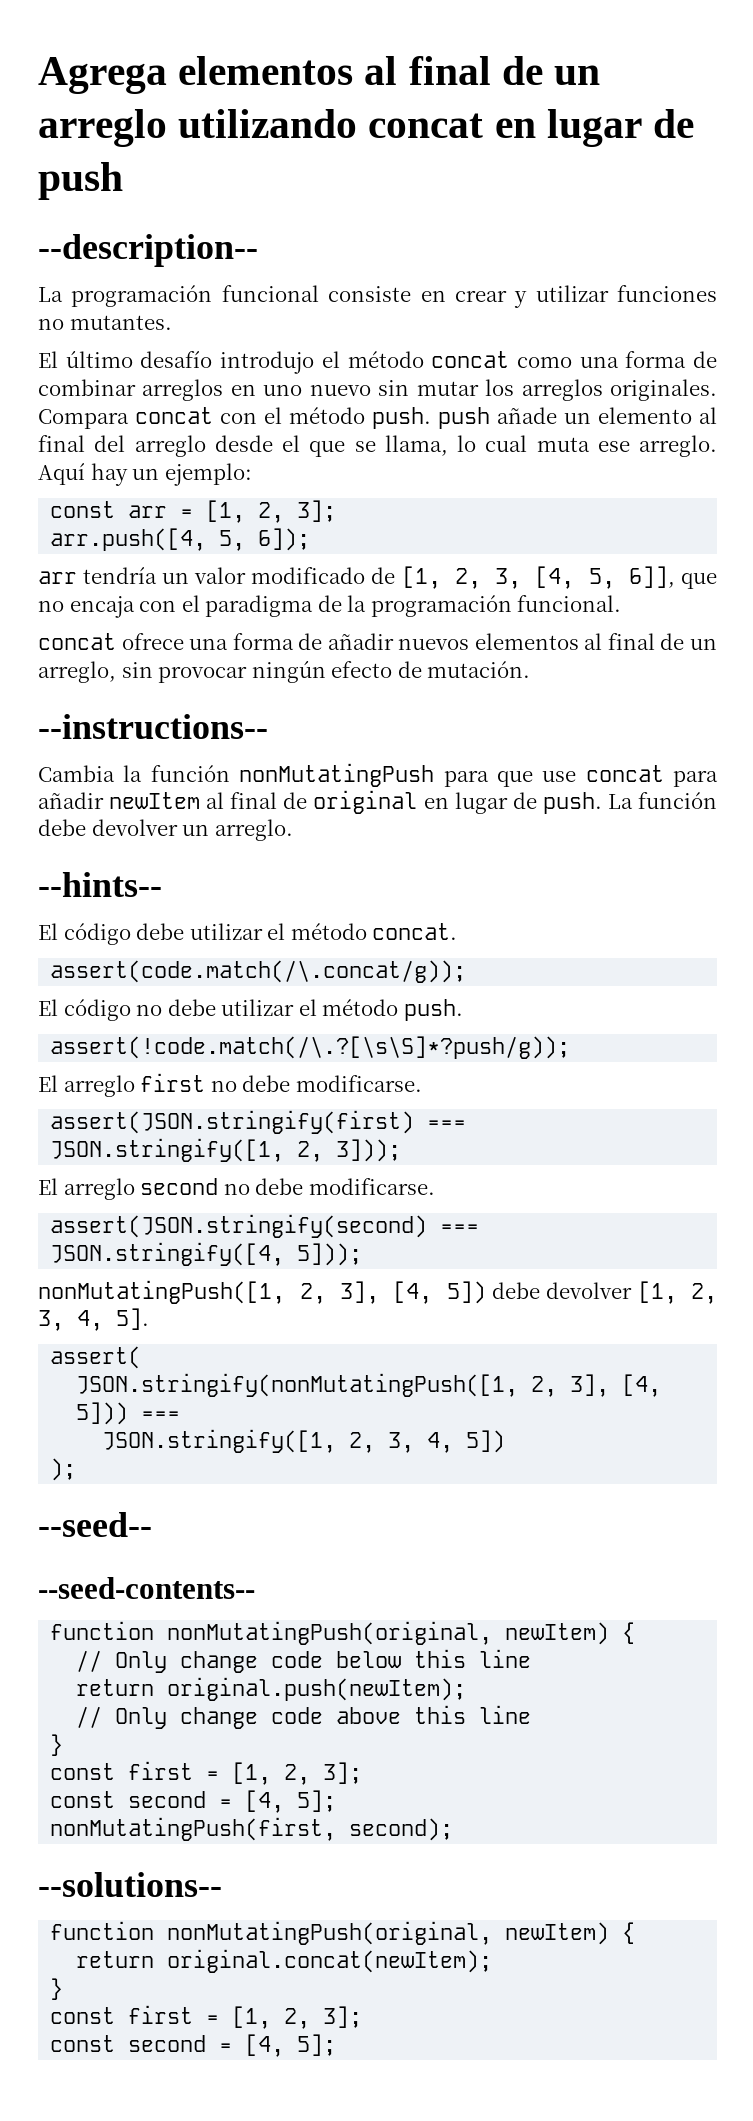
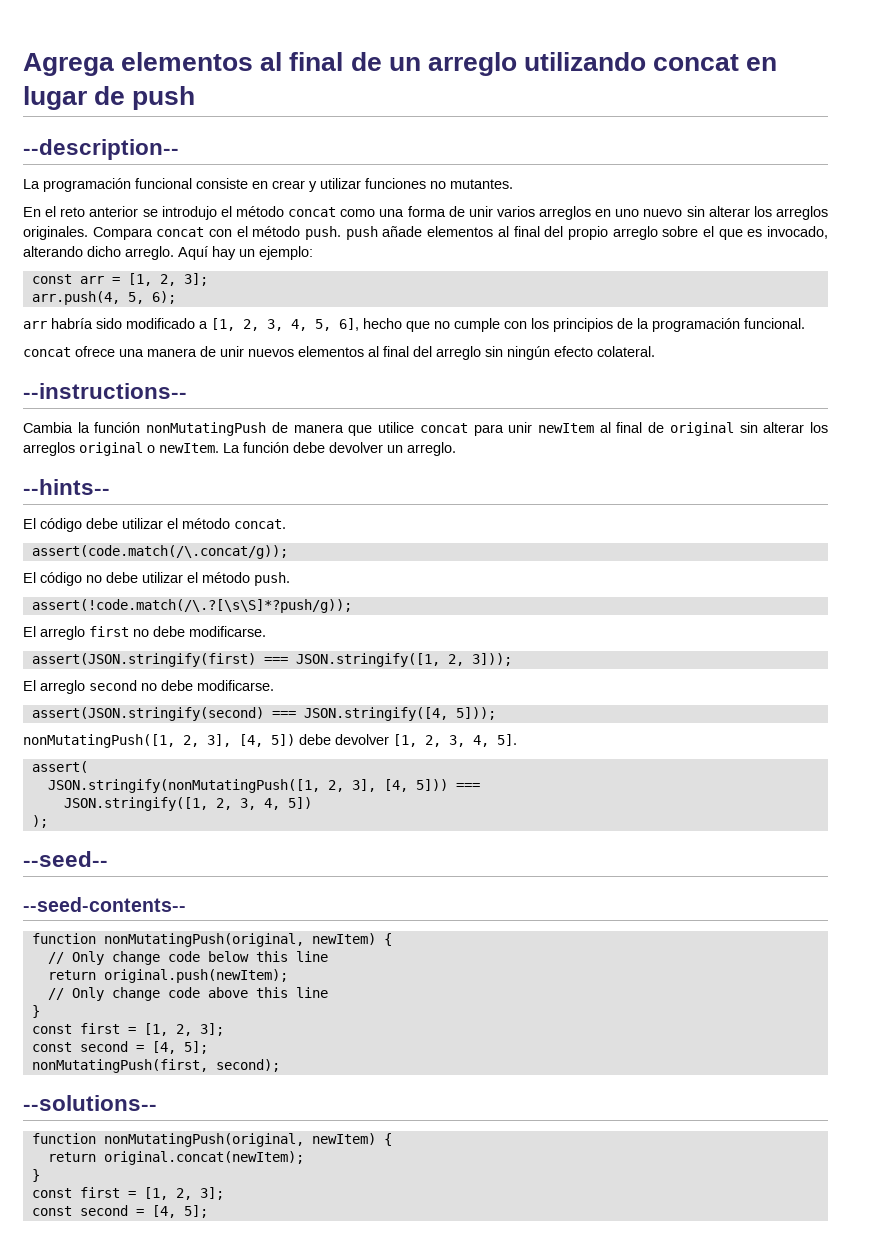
- El último desafío introdujo el método concat como una forma de combinar arreglos en uno nuevo sin mutar los arreglos originales.
+ En el reto anterior se introdujo el método concat como una forma de unir varios arreglos en uno nuevo sin alterar los arreglos originales.
- Compara concat con el método push. push añade un elemento al final del arreglo desde el que se llama, lo cual muta ese arreglo.
+ Compara concat con el método push. push añade elementos al final del propio arreglo sobre el que es invocado, alterando dicho arreglo.
- arr.push([4, 5, 6]);
- arr tendría un valor modificado de [1, 2, 3, [4, 5, 6]], que no encaja con el paradigma de la programación funcional.
+ arr.push(4, 5, 6);
+ arr habría sido modificado a [1, 2, 3, 4, 5, 6], hecho que no cumple con los principios de la programación funcional.
- concat ofrece una forma de añadir nuevos elementos al final de un arreglo, sin provocar ningún efecto de mutación.
+ concat ofrece una manera de unir nuevos elementos al final del arreglo sin ningún efecto colateral.
- Cambia la función nonMutatingPush para que use concat para añadir newItem al final de original en lugar de push.
+ Cambia la función nonMutatingPush de manera que utilice concat para unir newItem al final de original sin alterar los arreglos original o newItem.

